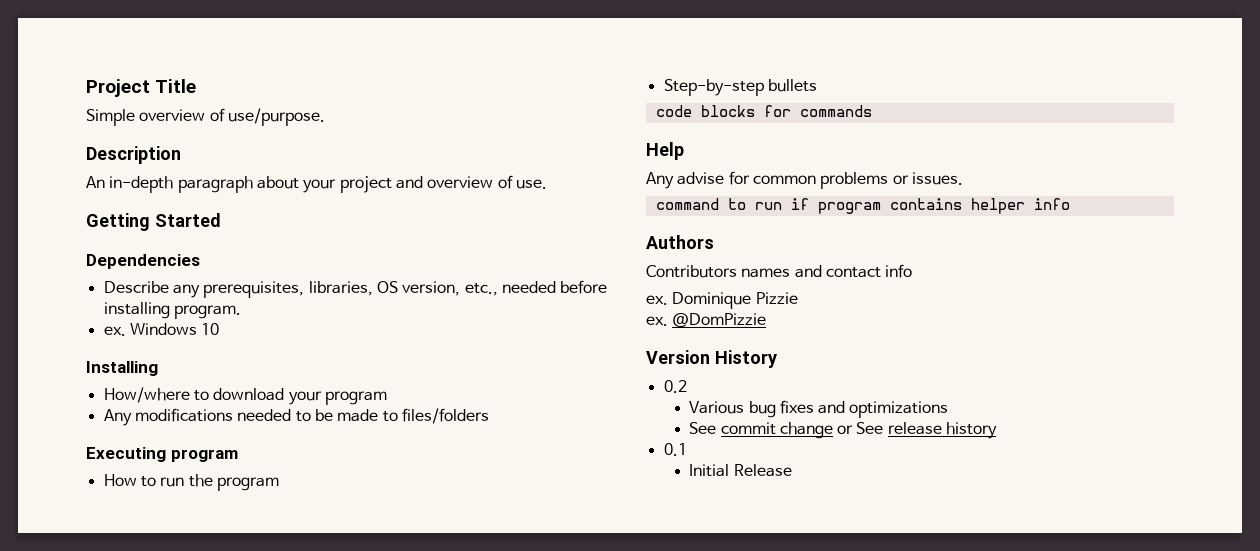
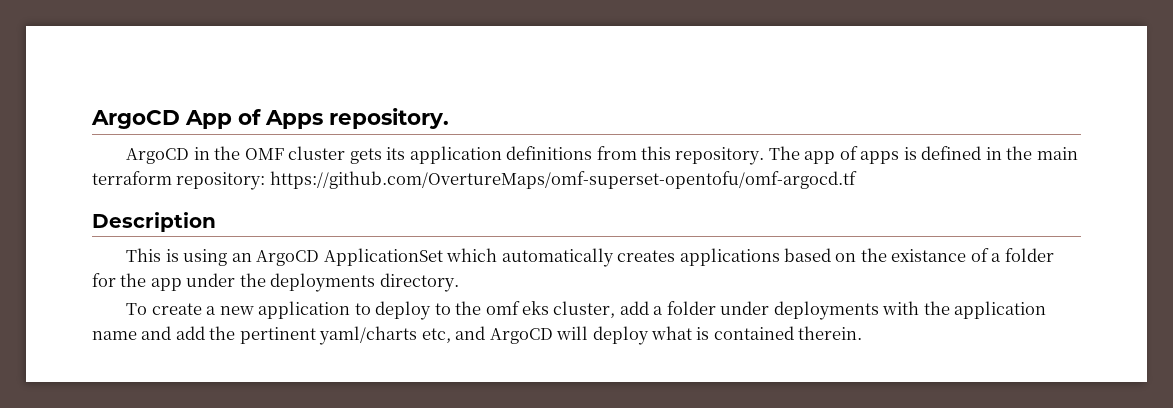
- Project Title
- Simple overview of use/purpose.
+ ArgoCD App of Apps repository.
+ ArgoCD in the OMF cluster gets its application definitions from this repository. The app of apps is defined in the main terraform repository: https://github.com/OvertureMaps/omf-superset-opentofu/omf-argocd.tf
  Description
- An in-depth paragraph about your project and overview of use.
- Getting Started
- Dependencies
- Describe any prerequisites, libraries, OS version, etc., needed before installing program.
- ex. Windows 10
- Installing
- How/where to download your program
- Any modifications needed to be made to files/folders
- Executing program
- How to run the program
- Step-by-step bullets
- code blocks for commands
- Help
- Any advise for common problems or issues.
- command to run if program contains helper info
- Authors
- Contributors names and contact info
- ex. Dominique Pizzie
- ex. @DomPizzie
- Version History
- 0.2
- Various bug fixes and optimizations
- See commit change or See release history
- 0.1
- Initial Release
+ This is using an ArgoCD ApplicationSet which automatically creates applications based on the existance of a folder for the app under the deployments directory.
+ To create a new application to deploy to the omf eks cluster, add a folder under deployments with the application name and add the pertinent yaml/charts etc, and ArgoCD will deploy what is contained therein.

